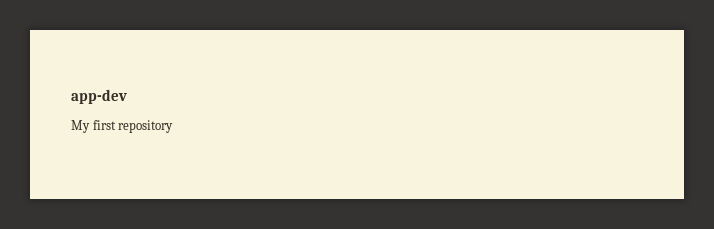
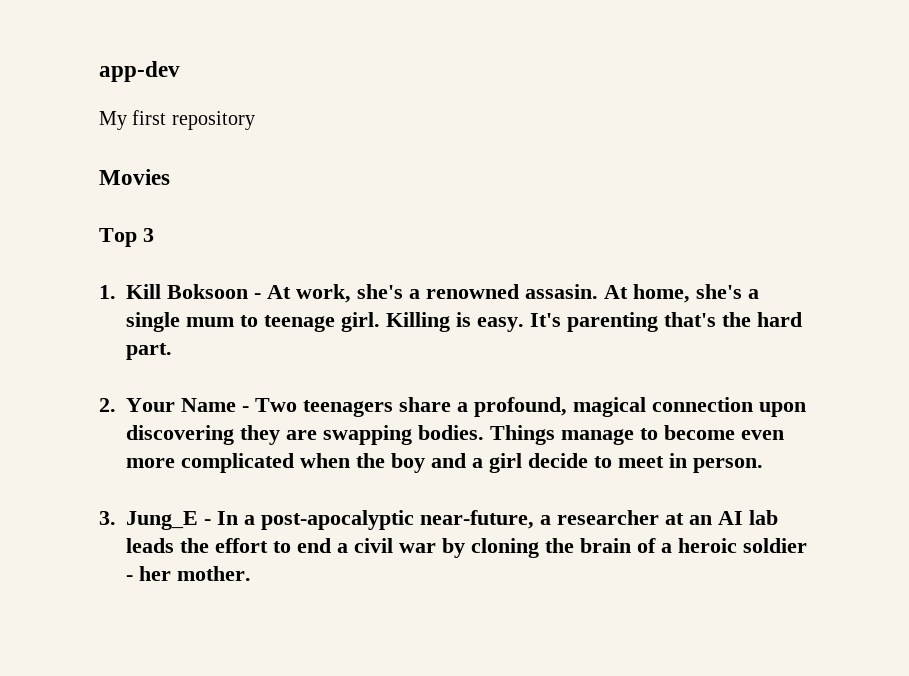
+ Movies
+ Top 3
+ 1. Kill Boksoon - At work, she's a renowned assasin. At home, she's a single mum to teenage girl. Killing is easy. It's parenting that's the hard part.
+ 2. Your Name - Two teenagers share a profound, magical connection upon discovering they are swapping bodies. Things manage to become even more complicated when the boy and a girl decide to meet in person.
+ 3. Jung_E - In a post-apocalyptic near-future, a researcher at an AI lab leads the effort to end a civil war by cloning the brain of a heroic soldier - her mother.

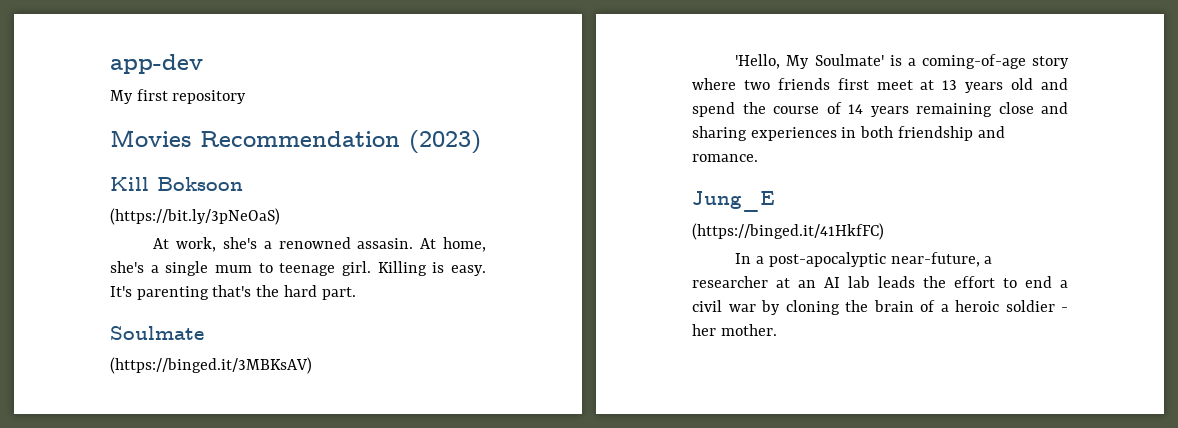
- Movies
- Top 3
- 1. Kill Boksoon - At work, she's a renowned assasin.
+ Movies Recommendation (2023)
+ Kill Boksoon
+ (https://bit.ly/3pNeOaS)
+ At work, she's a renowned assasin.
- 2. Your Name - Two teenagers share a profound, magical connection upon discovering they are swapping bodies. Things manage to become even more complicated when the boy and a girl decide to meet in person.
- 3. Jung_E - In a post-apocalyptic near-future, a researcher at an AI lab leads the effort to end a civil war by cloning the brain of a heroic soldier - her mother.
+ Soulmate
+ (https://binged.it/3MBKsAV)
+ 'Hello, My Soulmate' is a coming-of-age story where two friends first meet at 13 years old and spend the course of 14 years remaining close and sharing experiences in both friendship and romance.
+ Jung_E
+ (https://binged.it/41HkfFC)
+ In a post-apocalyptic near-future, a researcher at an AI lab leads the effort to end a civil war by cloning the brain of a heroic soldier - her mother.

